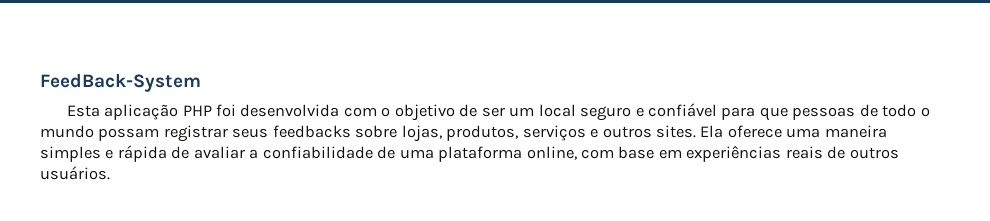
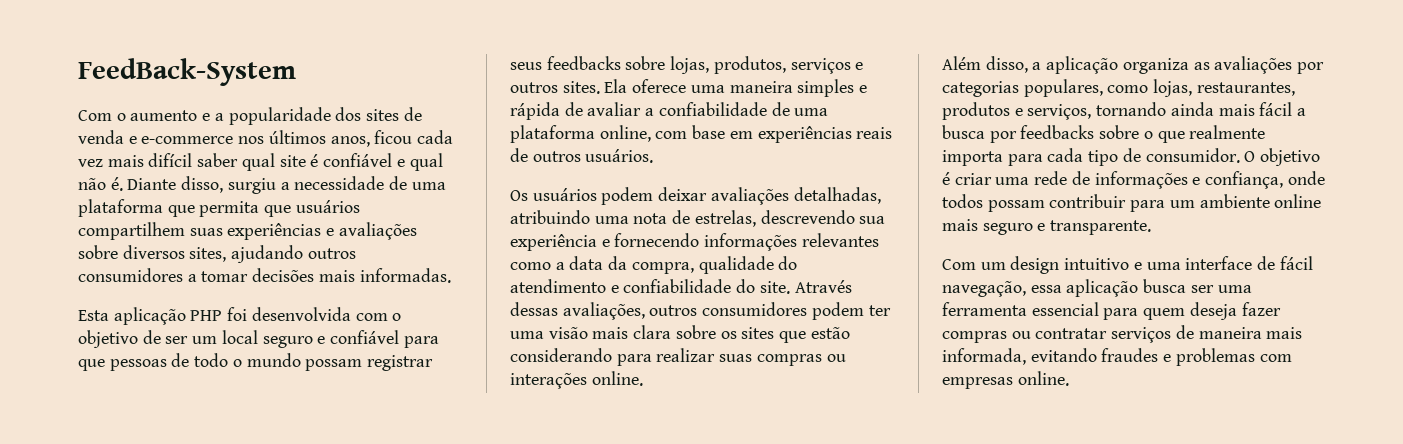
+ Com o aumento e a popularidade dos sites de venda e e-commerce nos últimos anos, ficou cada vez mais difícil saber qual site é confiável e qual não é. Diante disso, surgiu a necessidade de uma plataforma que permita que usuários compartilhem suas experiências e avaliações sobre diversos sites, ajudando outros consumidores a tomar decisões mais informadas.
+ Os usuários podem deixar avaliações detalhadas, atribuindo uma nota de estrelas, descrevendo sua experiência e fornecendo informações relevantes como a data da compra, qualidade do atendimento e confiabilidade do site. Através dessas avaliações, outros consumidores podem ter uma visão mais clara sobre os sites que estão considerando para realizar suas compras ou interações online.
+ Além disso, a aplicação organiza as avaliações por categorias populares, como lojas, restaurantes, produtos e serviços, tornando ainda mais fácil a busca por feedbacks sobre o que realmente importa para cada tipo de consumidor. O objetivo é criar uma rede de informações e confiança, onde todos possam contribuir para um ambiente online mais seguro e transparente.
+ Com um design intuitivo e uma interface de fácil navegação, essa aplicação busca ser uma ferramenta essencial para quem deseja fazer compras ou contratar serviços de maneira mais informada, evitando fraudes e problemas com empresas online.

